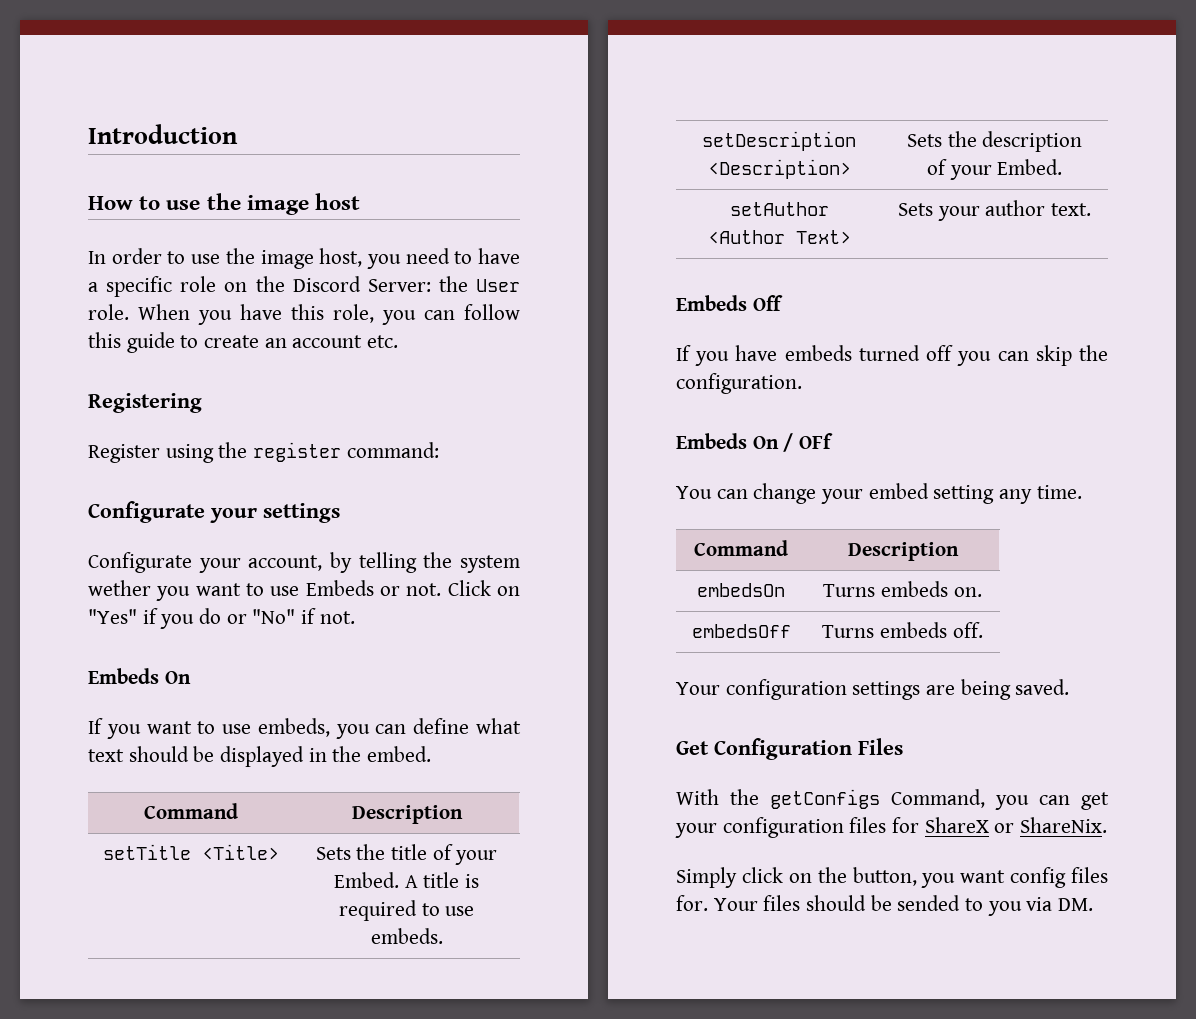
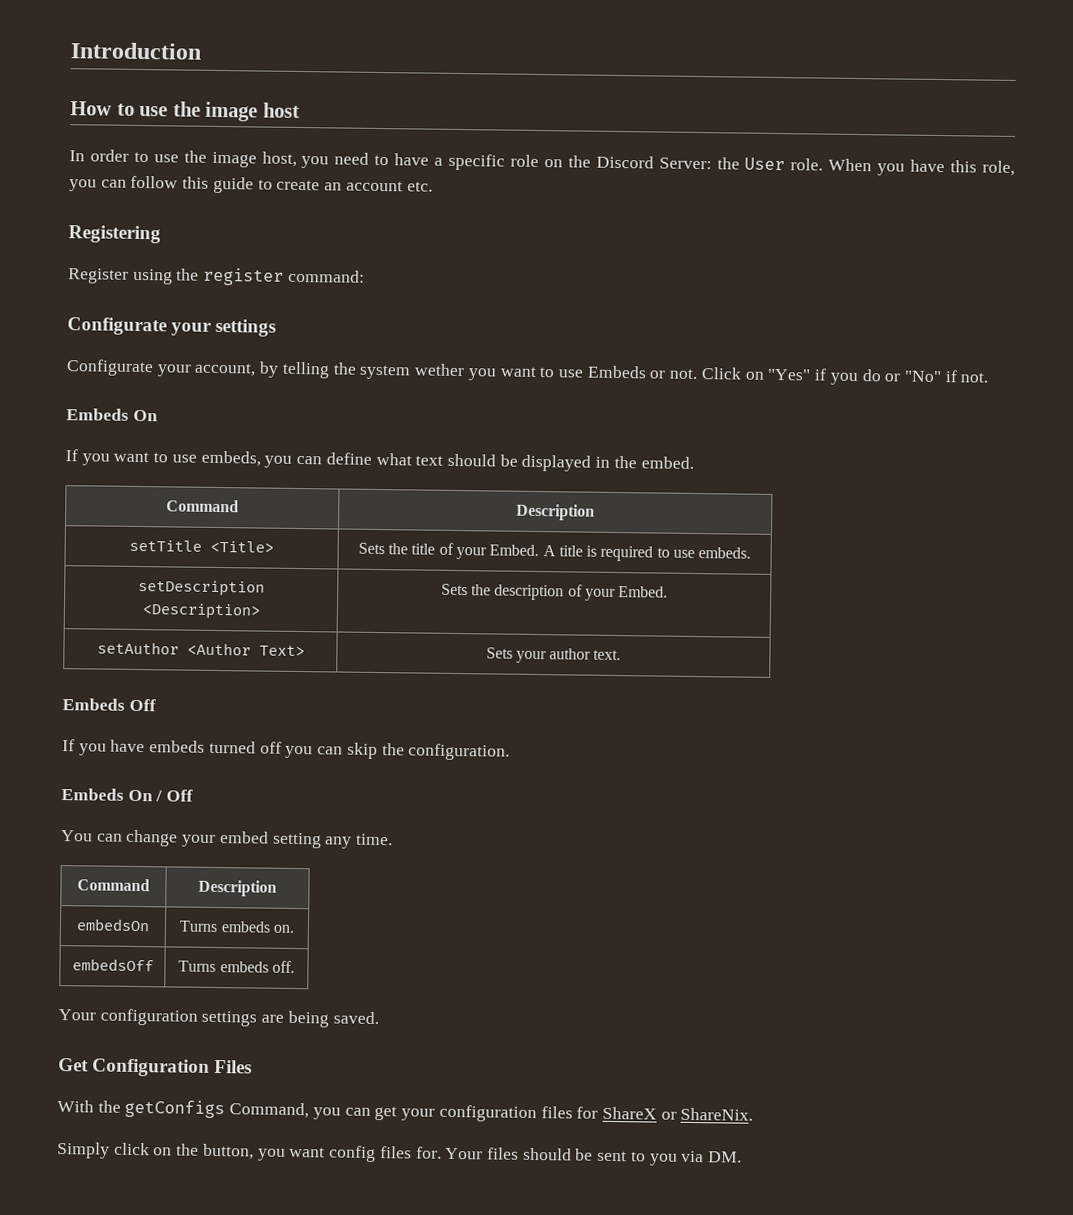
- Embeds On / OFf
+ Embeds On / Off
- Your files should be sended to you via DM.
+ Your files should be sent to you via DM.

